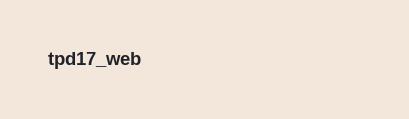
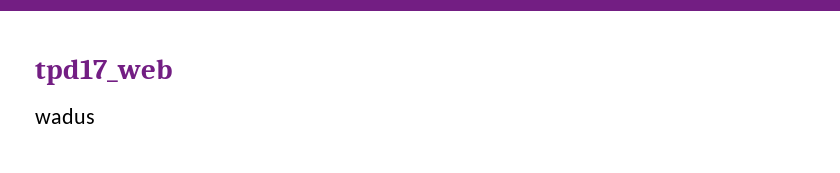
+ wadus

